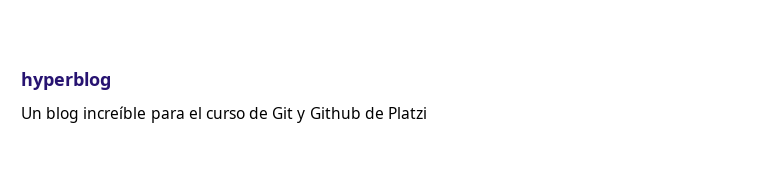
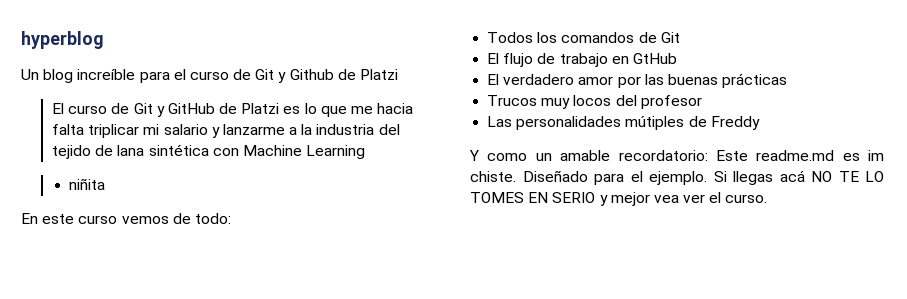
+ El curso de Git y GitHub de Platzi es lo que me hacia falta triplicar mi salario y lanzarme a la industria del tejido de lana sintética con Machine Learning
+ niñita
+ En este curso vemos de todo:
+ Todos los comandos de Git
+ El flujo de trabajo en GtHub
+ El verdadero amor por las buenas prácticas
+ Trucos muy locos del profesor
+ Las personalidades mútiples de Freddy
+ Y como un amable recordatorio: Este readme.md es im chiste. Diseñado para el ejemplo. Si llegas acá NO TE LO TOMES EN SERIO y mejor vea ver el curso.

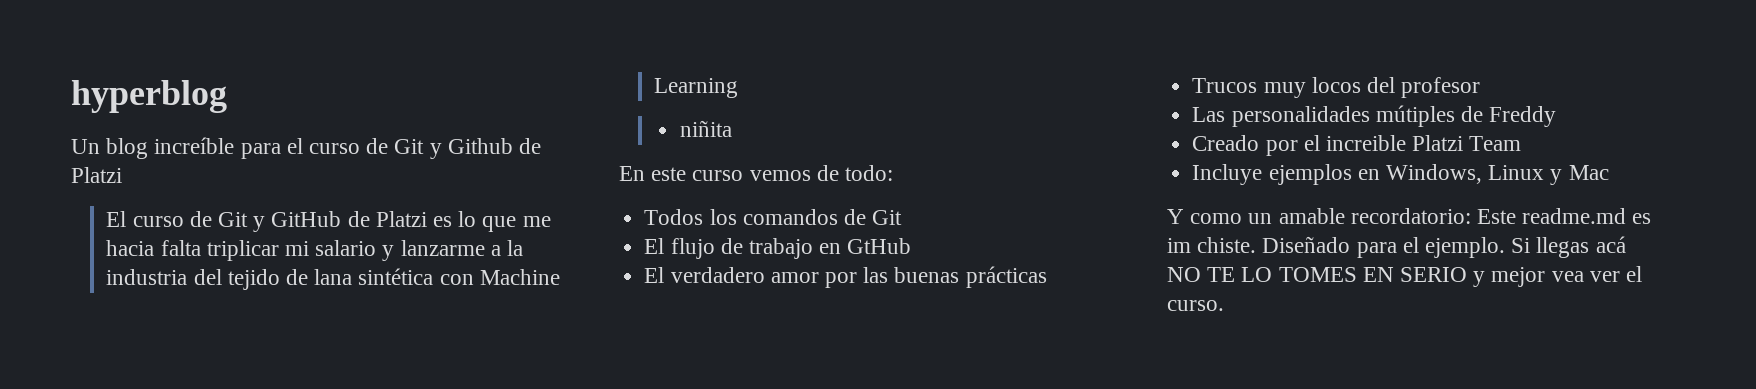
+ Creado por el increible Platzi Team
+ Incluye ejemplos en Windows, Linux y Mac

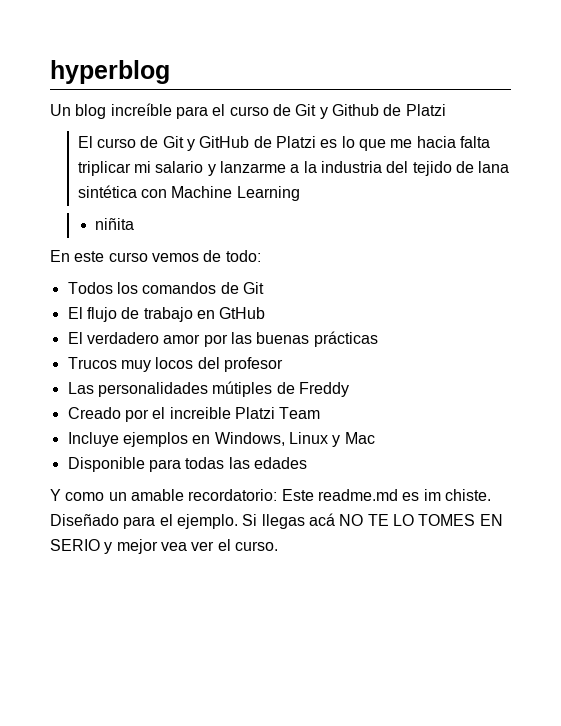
+ Disponible para todas las edades

